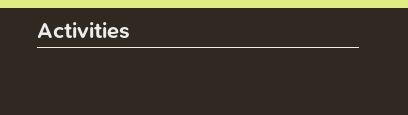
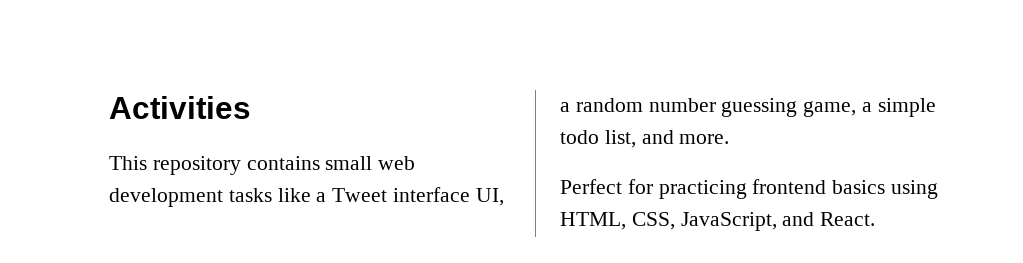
+ This repository contains small web development tasks like a Tweet interface UI, a random number guessing game, a simple todo list, and more.
+ Perfect for practicing frontend basics using HTML, CSS, JavaScript, and React.

